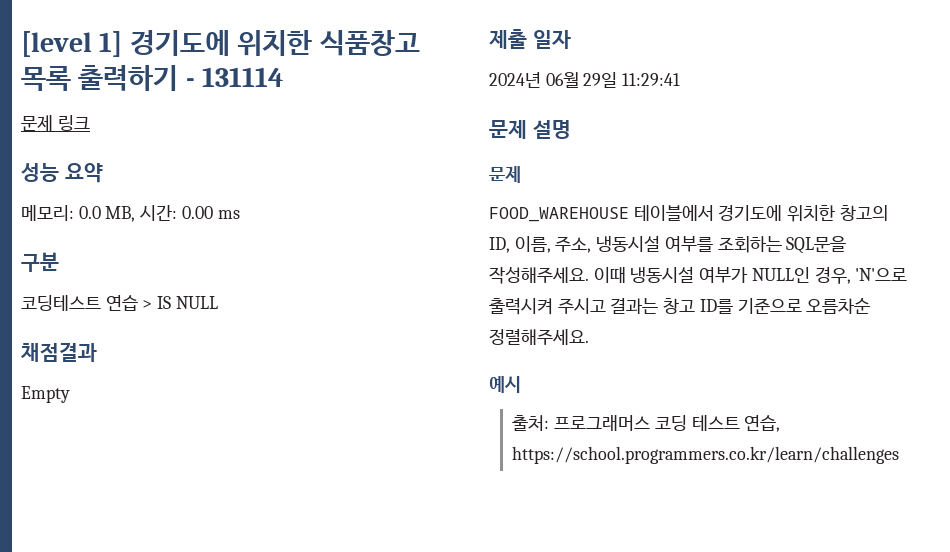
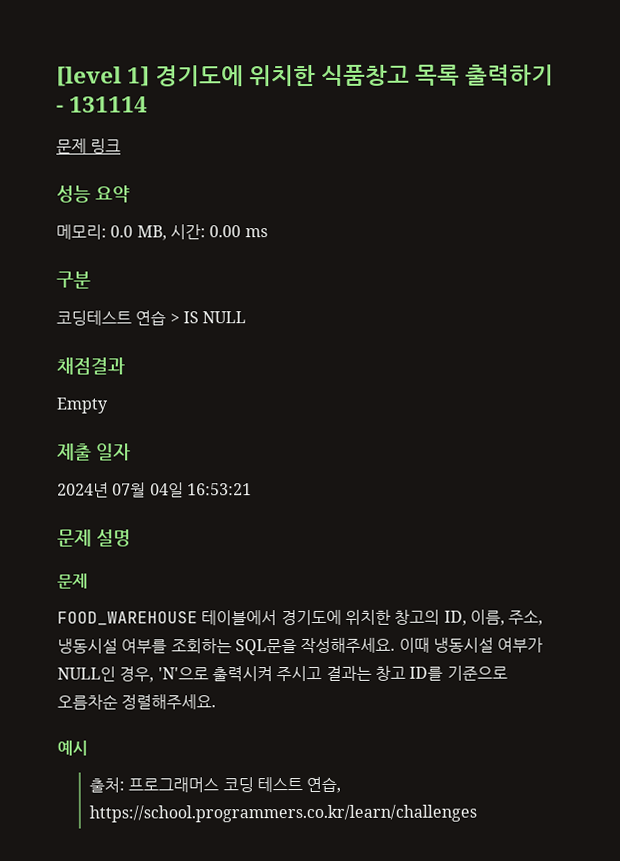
- 2024년 06월 29일 11:29:41
+ 2024년 07월 04일 16:53:21

